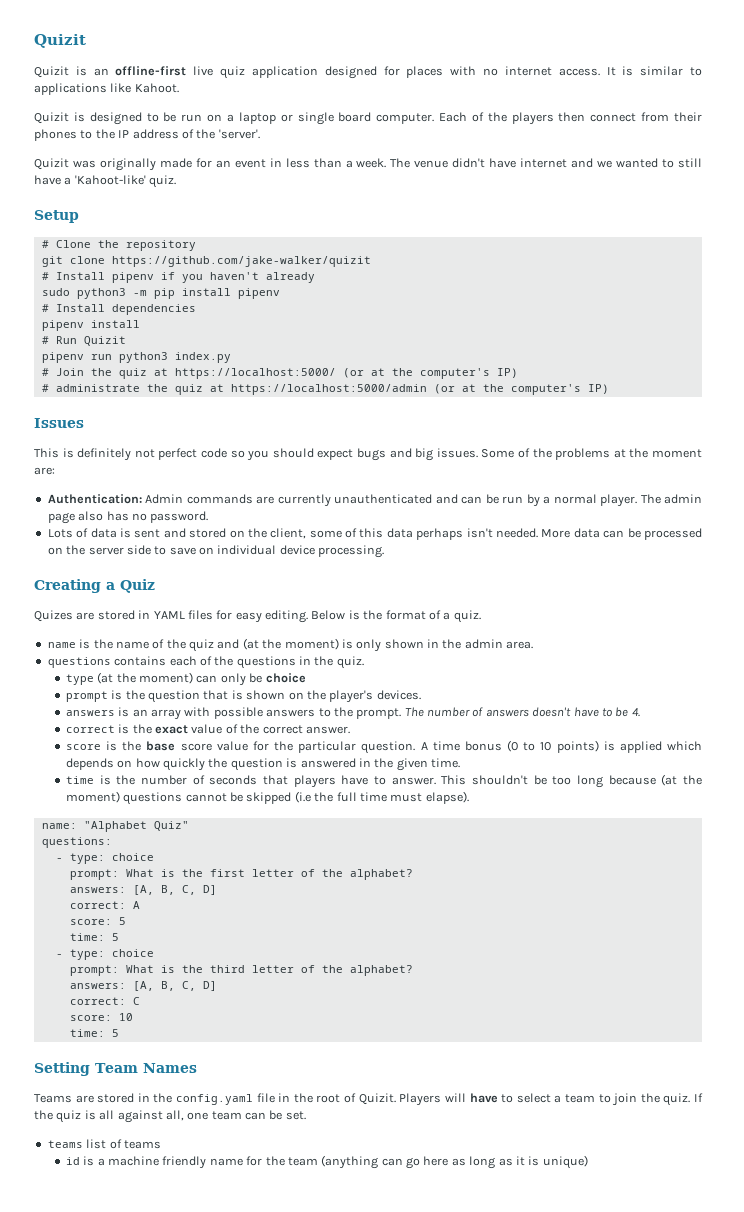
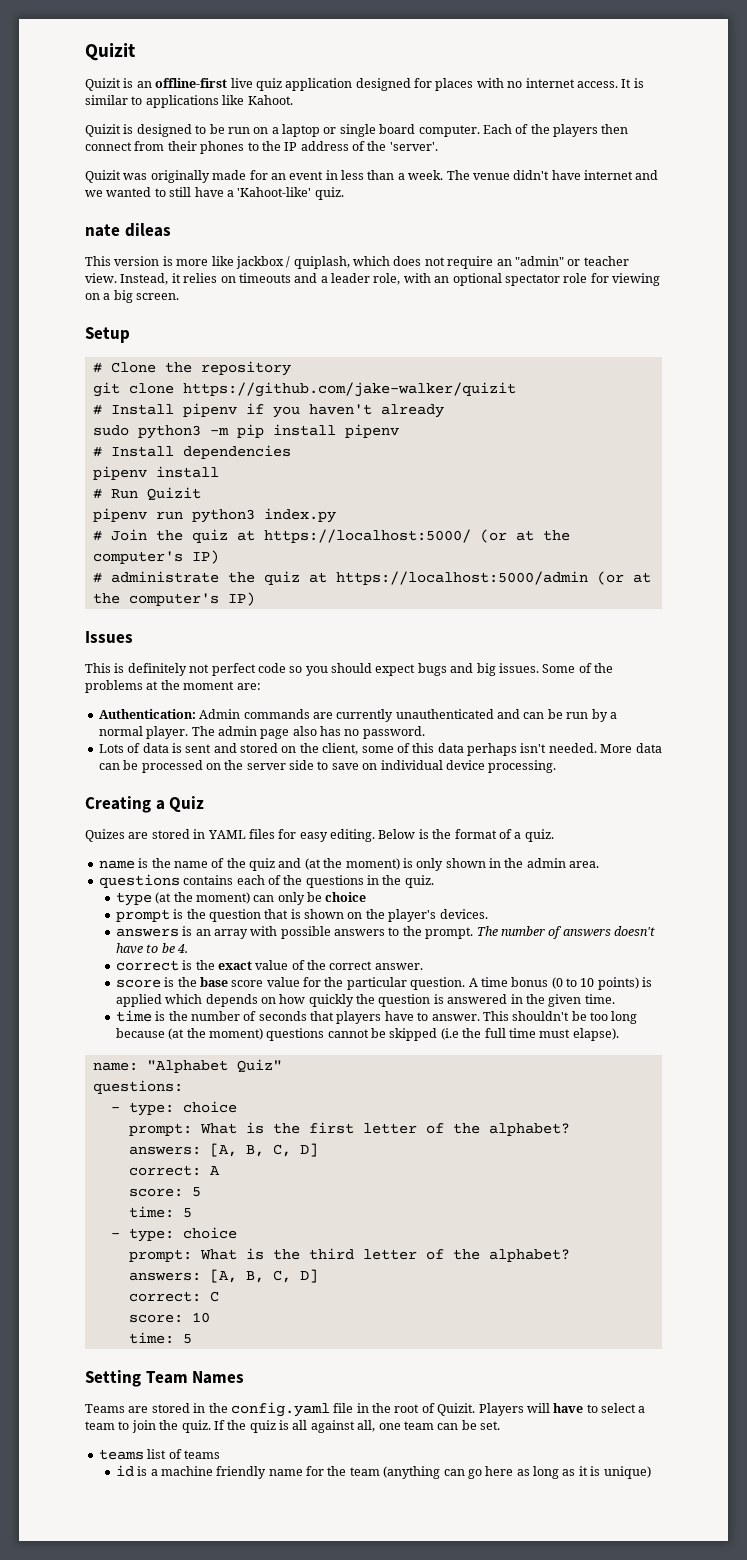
+ nate dileas
+ This version is more like jackbox / quiplash, which does not require an "admin" or teacher view. Instead, it relies on timeouts and a leader role, with an optional spectator role for viewing on a big screen.

